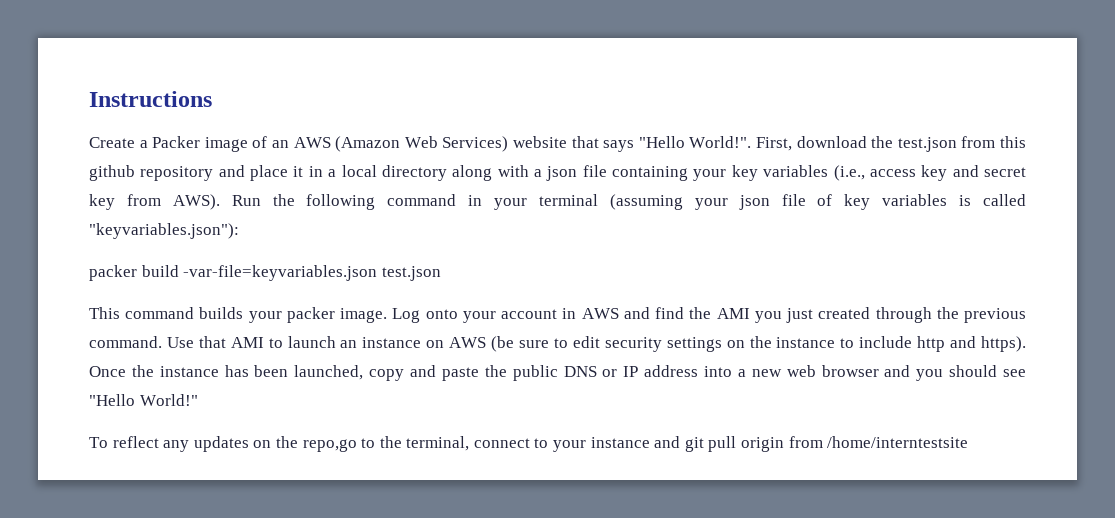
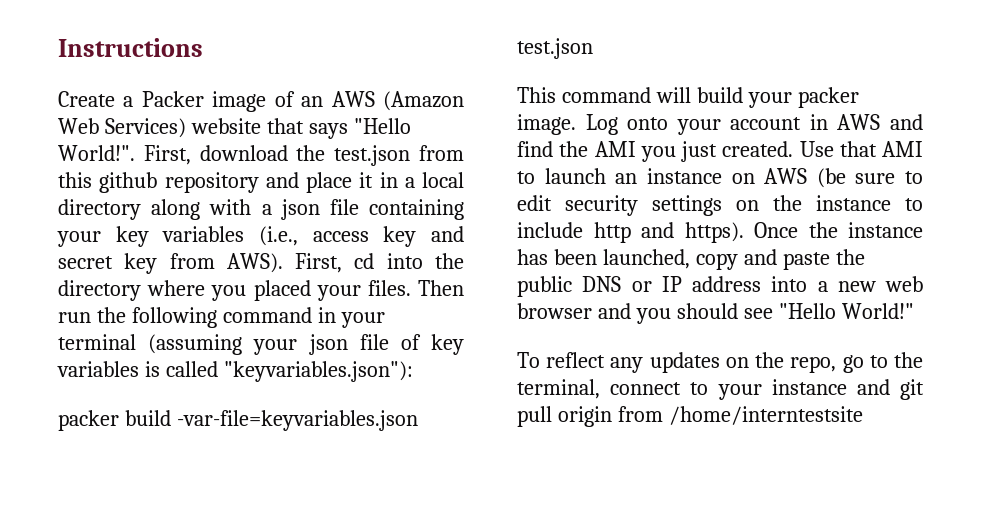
- Run the following command in your terminal (assuming your json file of key variables is called "keyvariables.json"):
+ First, cd into the directory where you placed your files. Then run the following command in your terminal (assuming your json file of key variables is called "keyvariables.json"):
- This command builds your packer image.
+ This command will build your packer image.
- Log onto your account in AWS and find the AMI you just created through the previous command.
+ Log onto your account in AWS and find the AMI you just created.
- To reflect any updates on the repo,go to the terminal, connect to your instance and git pull origin from /home/interntestsite
+ To reflect any updates on the repo, go to the terminal, connect to your instance and git pull origin from /home/interntestsite

